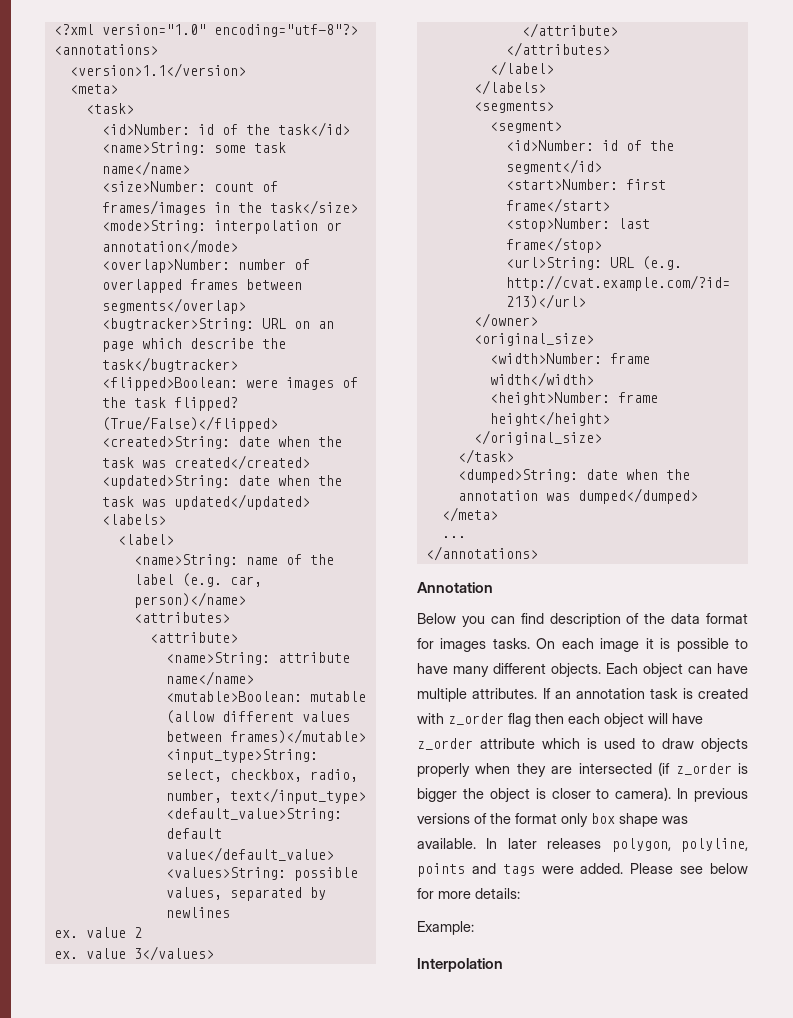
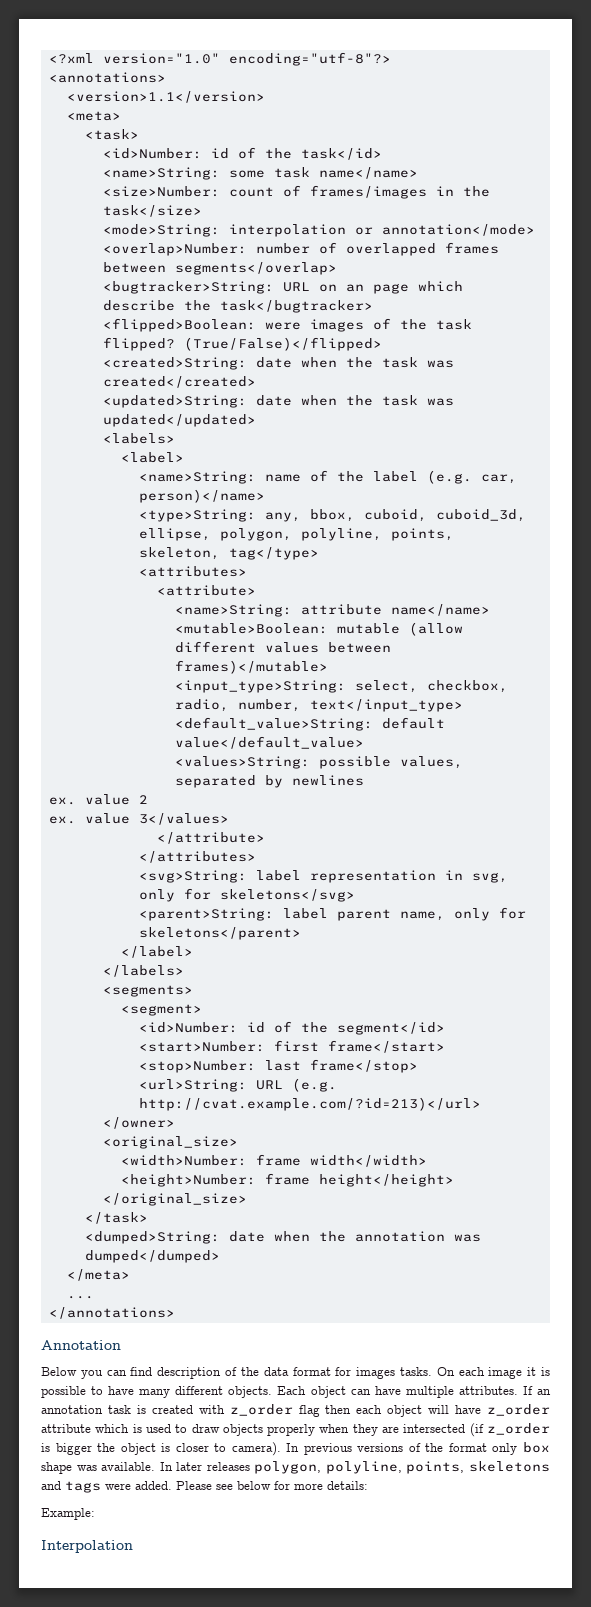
+ <type>String: any, bbox, cuboid, cuboid_3d, ellipse, polygon, polyline, points, skeleton, tag</type>
+ <svg>String: label representation in svg, only for skeletons</svg>
+ <parent>String: label parent name, only for skeletons</parent>
- In later releases polygon, polyline, points and tags were added.
+ In later releases polygon, polyline, points, skeletons and tags were added.

